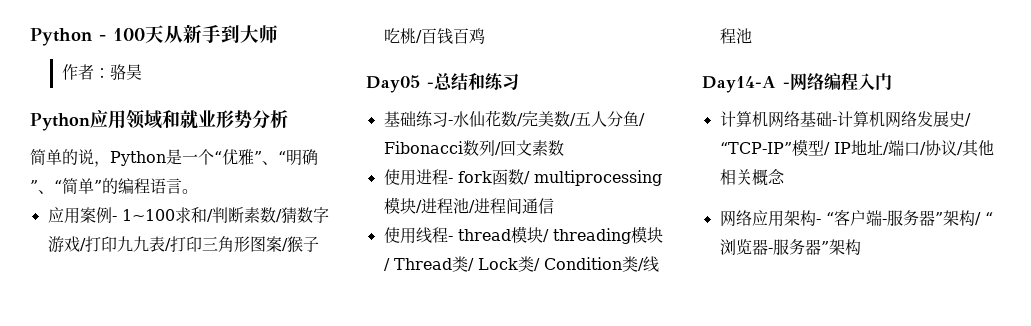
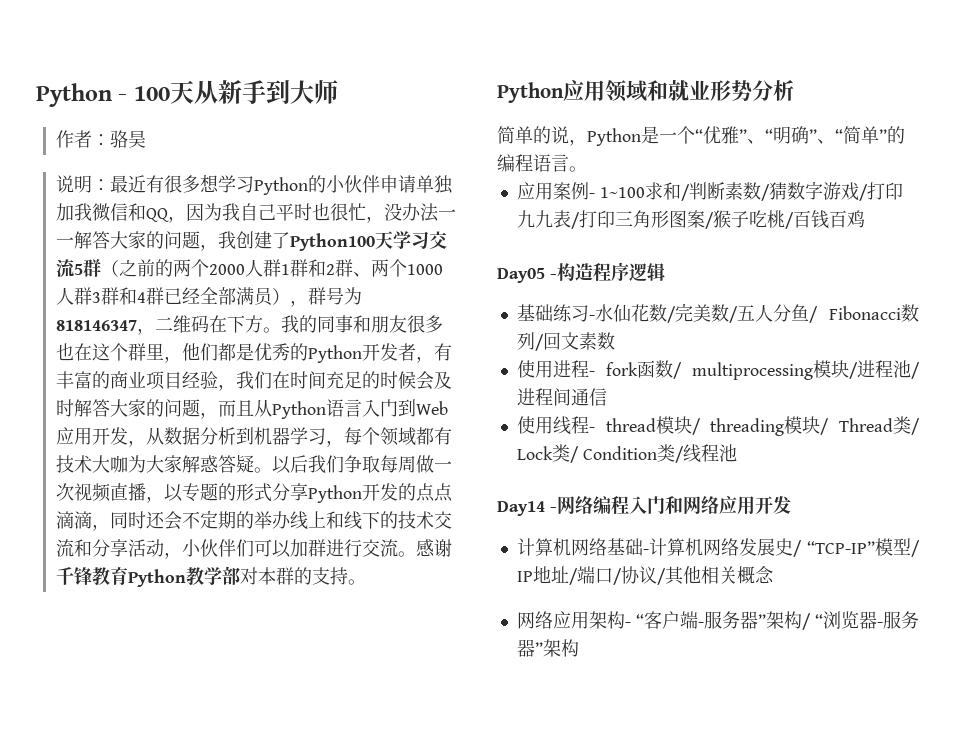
+ 说明：最近有很多想学习Python的小伙伴申请单独加我微信和QQ，因为我自己平时也很忙，没办法一一解答大家的问题，我创建了Python100天学习交流5群（之前的两个2000人群1群和2群、两个1000人群3群和4群已经全部满员），群号为818146347，二维码在下方。我的同事和朋友很多也在这个群里，他们都是优秀的Python开发者，有丰富的商业项目经验，我们在时间充足的时候会及时解答大家的问题，而且从Python语言入门到Web应用开发，从数据分析到机器学习，每个领域都有技术大咖为大家解惑答疑。以后我们争取每周做一次视频直播，以专题的形式分享Python开发的点点滴滴，同时还会不定期的举办线上和线下的技术交流和分享活动，小伙伴们可以加群进行交流。感谢千锋教育Python教学部对本群的支持。
- Day05 -总结和练习
+ Day05 -构造程序逻辑
- Day14-A -网络编程入门
+ Day14 -网络编程入门和网络应用开发

